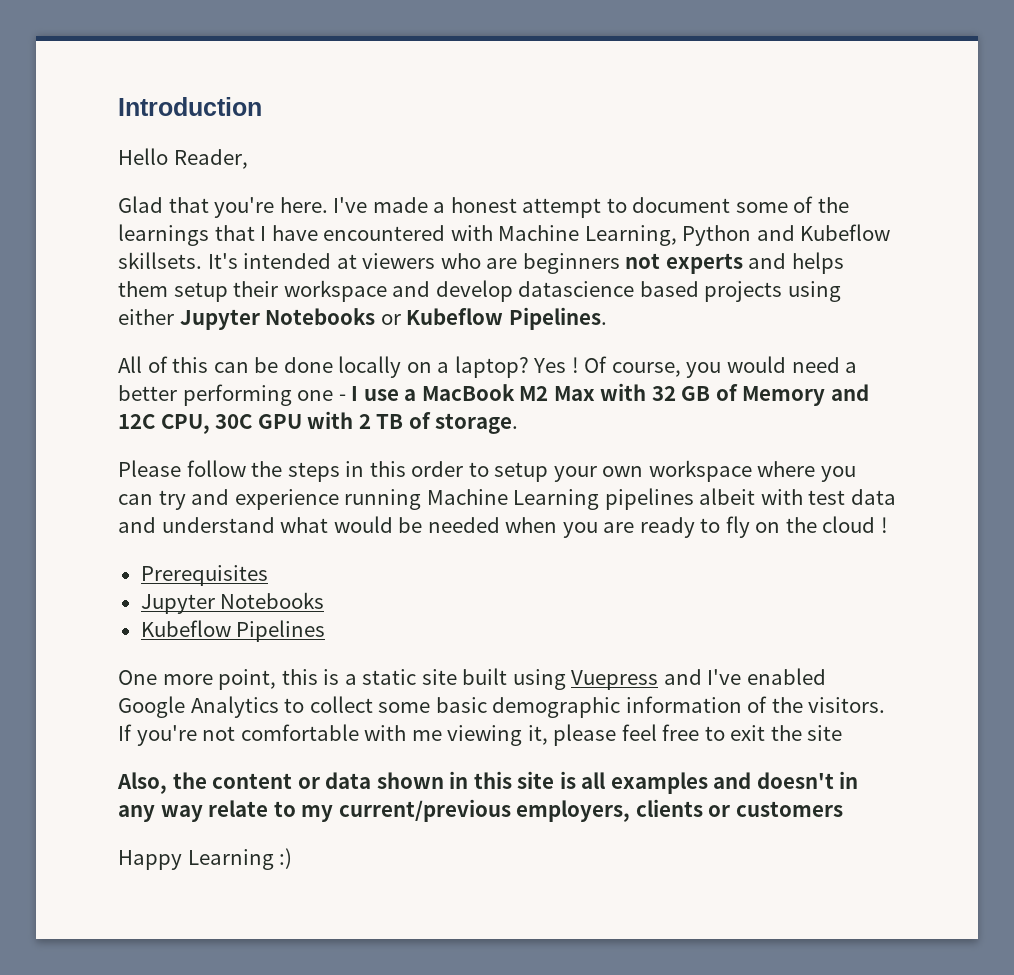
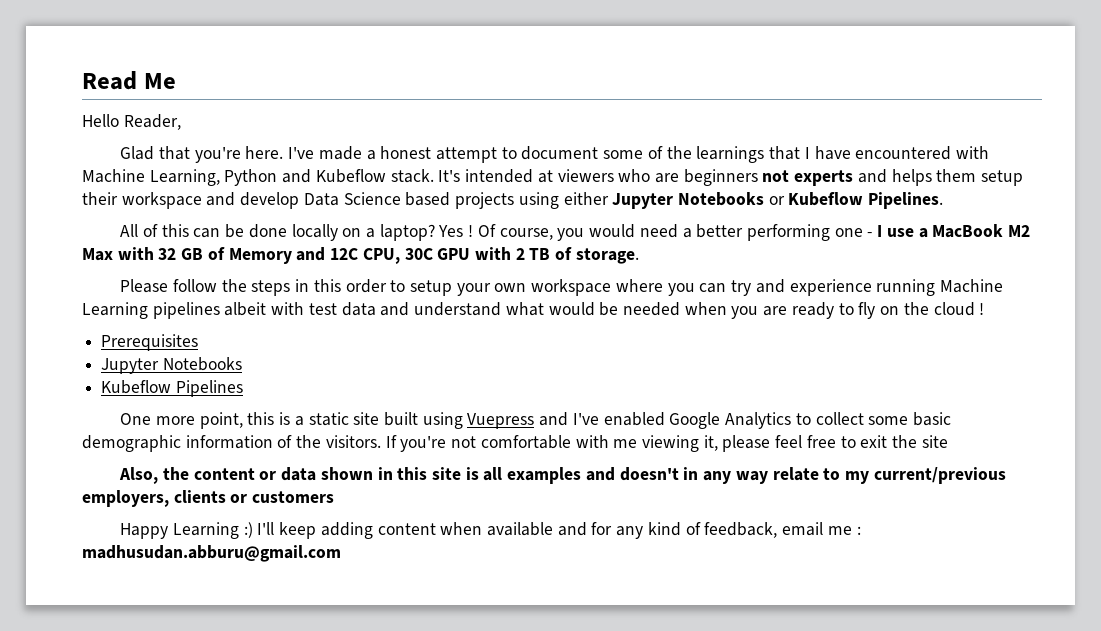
- Introduction
+ Read Me
- I've made a honest attempt to document some of the learnings that I have encountered with Machine Learning, Python and Kubeflow skillsets.
+ I've made a honest attempt to document some of the learnings that I have encountered with Machine Learning, Python and Kubeflow stack.
- It's intended at viewers who are beginners not experts and helps them setup their workspace and develop datascience based projects using either Jupyter Notebooks or Kubeflow Pipelines.
+ It's intended at viewers who are beginners not experts and helps them setup their workspace and develop Data Science based projects using either Jupyter Notebooks or Kubeflow Pipelines.
- Happy Learning :)
+ Happy Learning :) I'll keep adding content when available and for any kind of feedback, email me : madhusudan.abburu@gmail.com

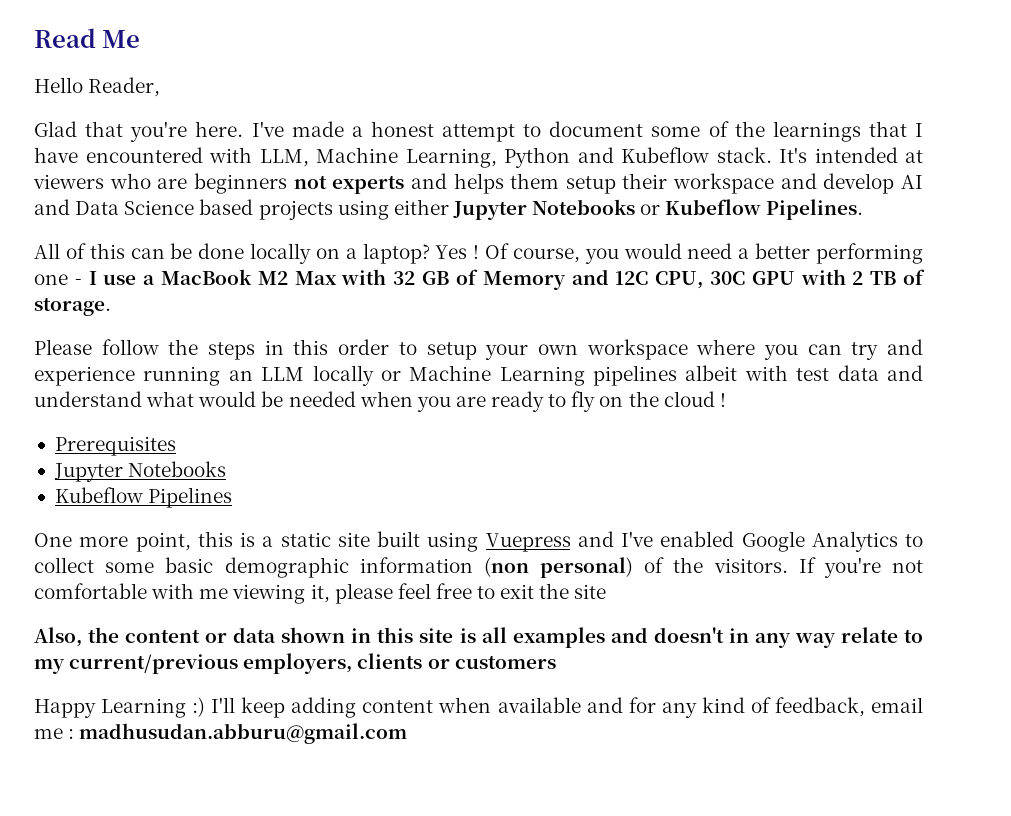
- I've made a honest attempt to document some of the learnings that I have encountered with Machine Learning, Python and Kubeflow stack.
+ I've made a honest attempt to document some of the learnings that I have encountered with LLM, Machine Learning, Python and Kubeflow stack.
- It's intended at viewers who are beginners not experts and helps them setup their workspace and develop Data Science based projects using either Jupyter Notebooks or Kubeflow Pipelines.
+ It's intended at viewers who are beginners not experts and helps them setup their workspace and develop AI and Data Science based projects using either Jupyter Notebooks or Kubeflow Pipelines.
- Please follow the steps in this order to setup your own workspace where you can try and experience running Machine Learning pipelines albeit with test data and understand what would be needed when you are ready to fly on the cloud !
+ Please follow the steps in this order to setup your own workspace where you can try and experience running an LLM locally or Machine Learning pipelines albeit with test data and understand what would be needed when you are ready to fly on the cloud !
- One more point, this is a static site built using Vuepress and I've enabled Google Analytics to collect some basic demographic information of the visitors.
+ One more point, this is a static site built using Vuepress and I've enabled Google Analytics to collect some basic demographic information (non personal) of the visitors.

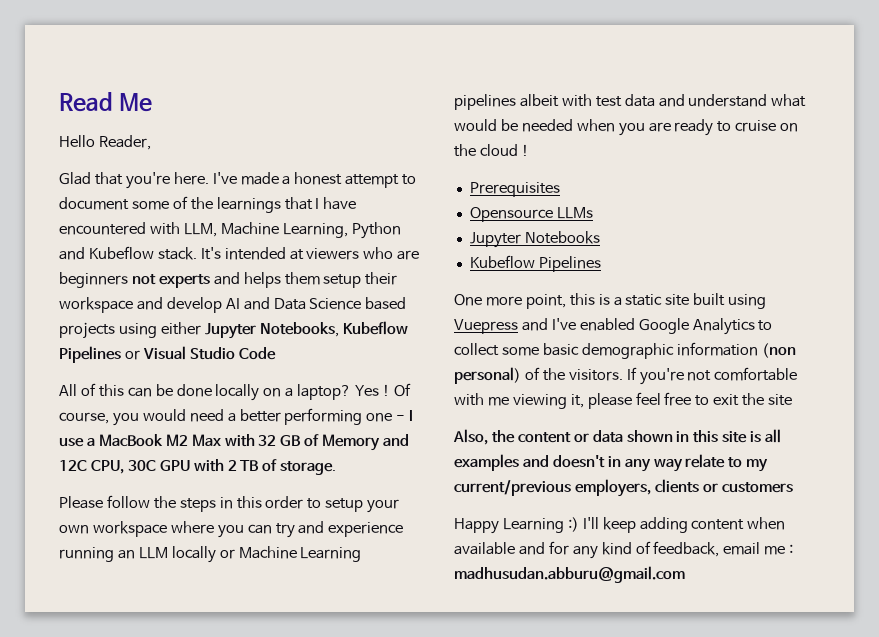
- It's intended at viewers who are beginners not experts and helps them setup their workspace and develop AI and Data Science based projects using either Jupyter Notebooks or Kubeflow Pipelines.
+ It's intended at viewers who are beginners not experts and helps them setup their workspace and develop AI and Data Science based projects using either Jupyter Notebooks, Kubeflow Pipelines or Visual Studio Code
- Please follow the steps in this order to setup your own workspace where you can try and experience running an LLM locally or Machine Learning pipelines albeit with test data and understand what would be needed when you are ready to fly on the cloud !
+ Please follow the steps in this order to setup your own workspace where you can try and experience running an LLM locally or Machine Learning pipelines albeit with test data and understand what would be needed when you are ready to cruise on the cloud !
+ Opensource LLMs

